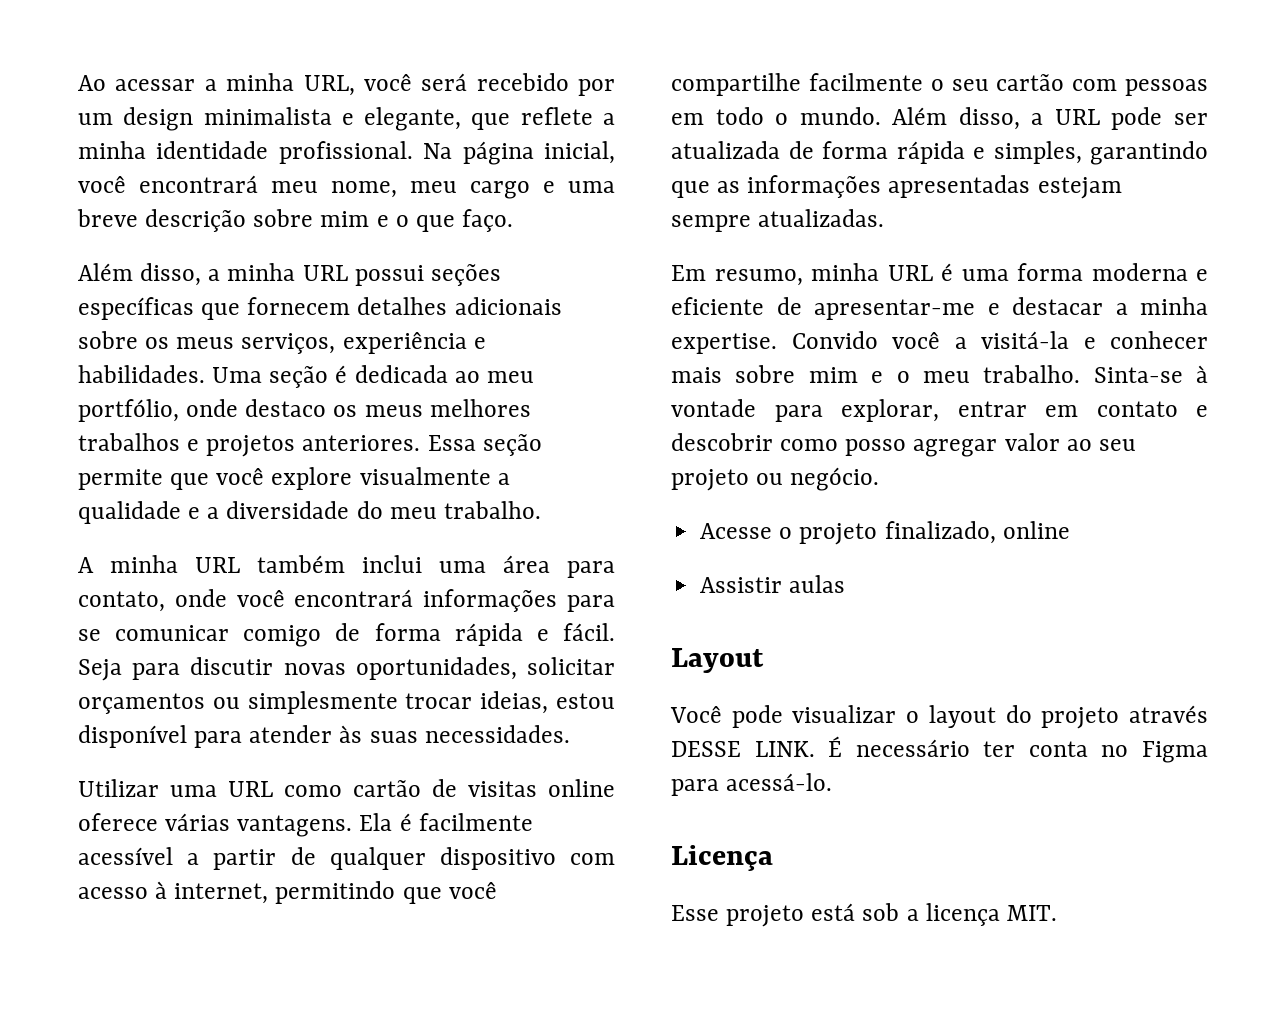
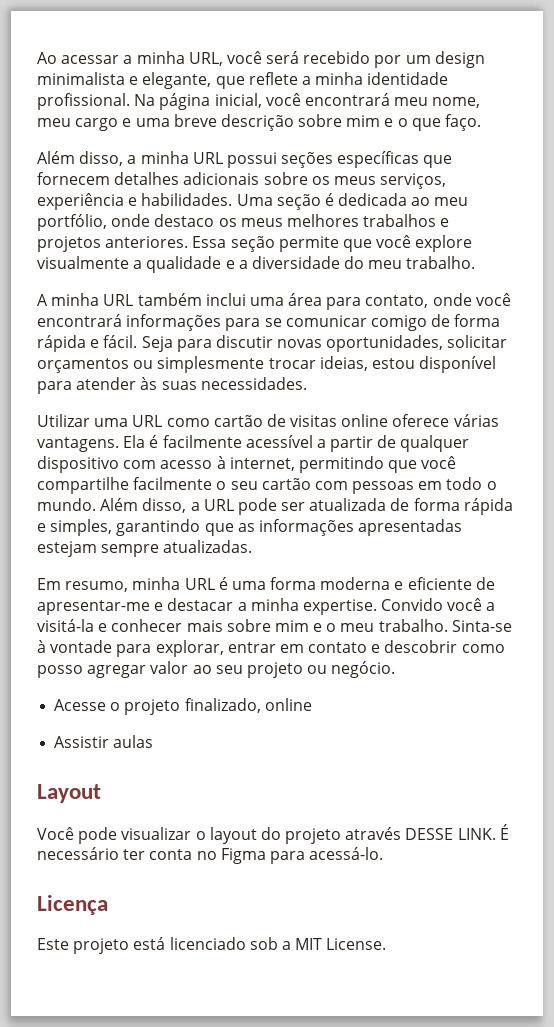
- Esse projeto está sob a licença MIT.
+ Este projeto está licenciado sob a MIT License.

